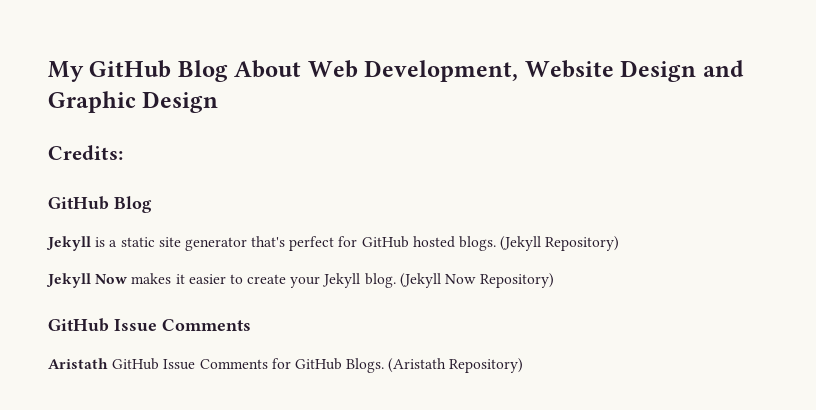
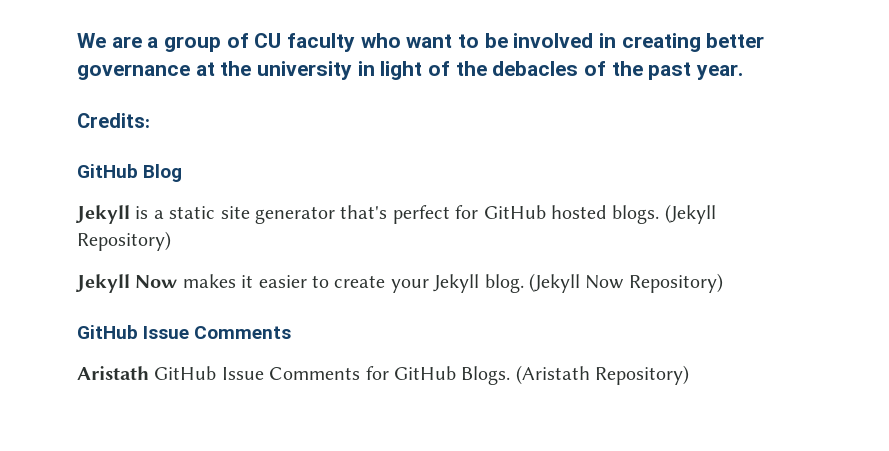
- My GitHub Blog About Web Development, Website Design and Graphic Design
+ We are a group of CU faculty who want to be involved in creating better governance at the university in light of the debacles of the past year.

